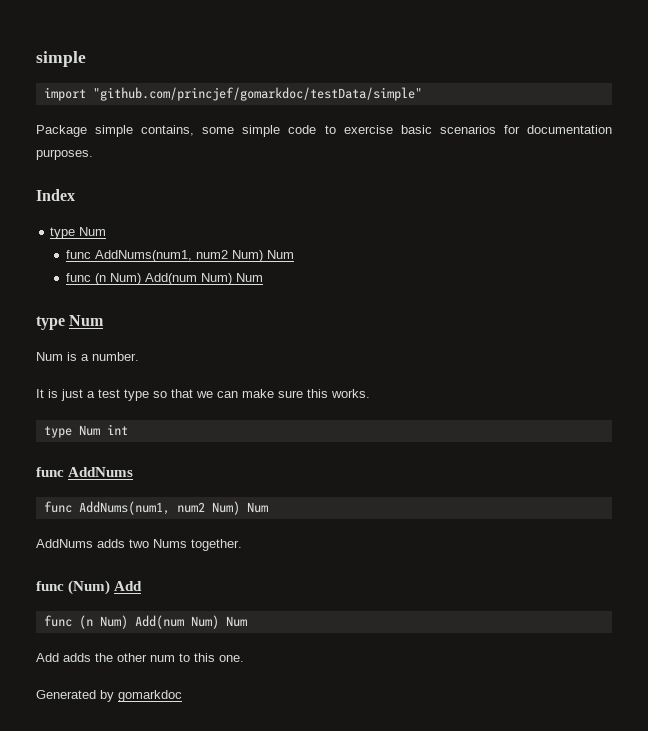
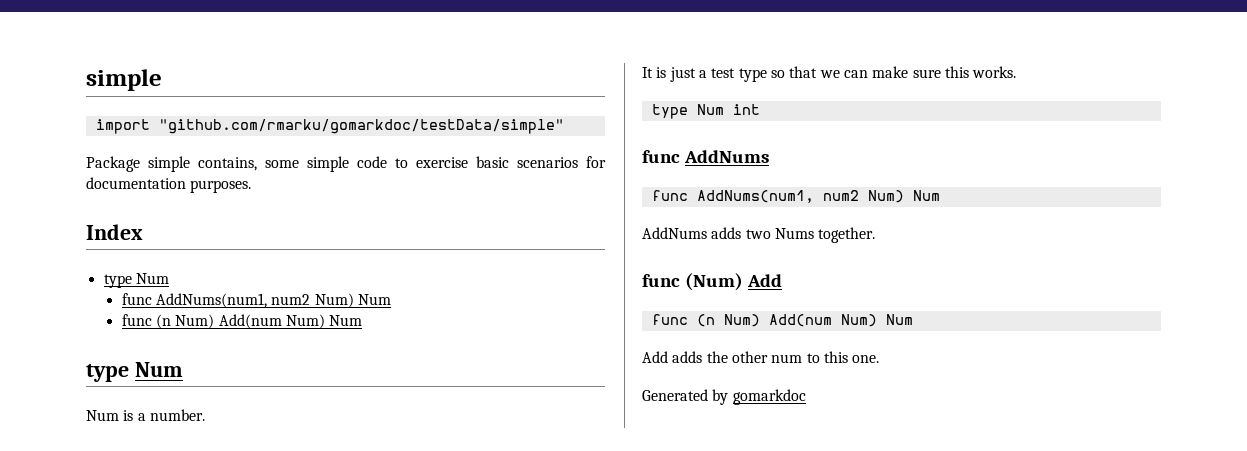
- import "github.com/princjef/gomarkdoc/testData/simple"
+ import "github.com/rmarku/gomarkdoc/testData/simple"

